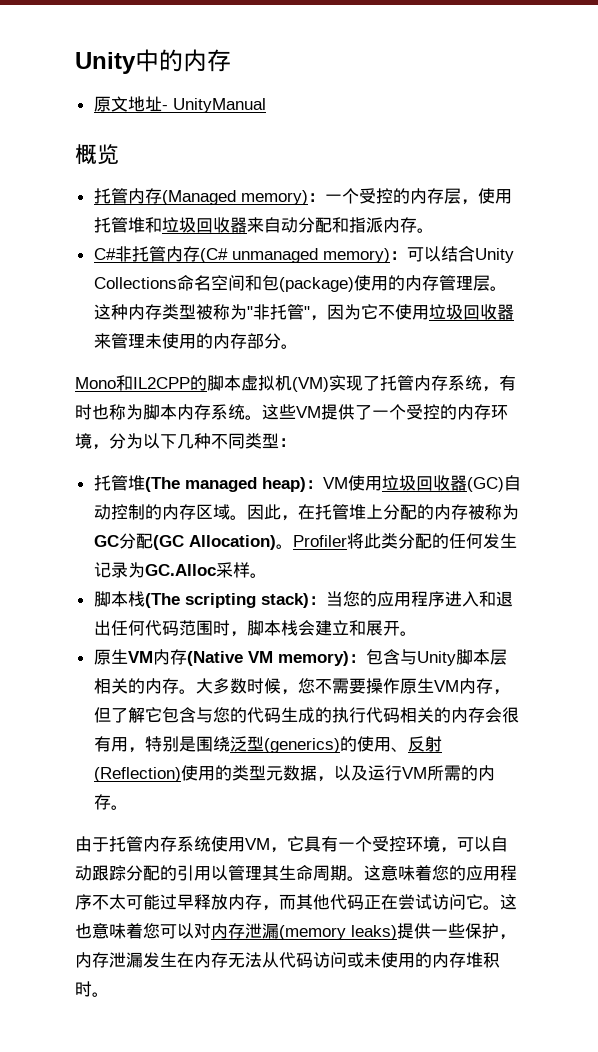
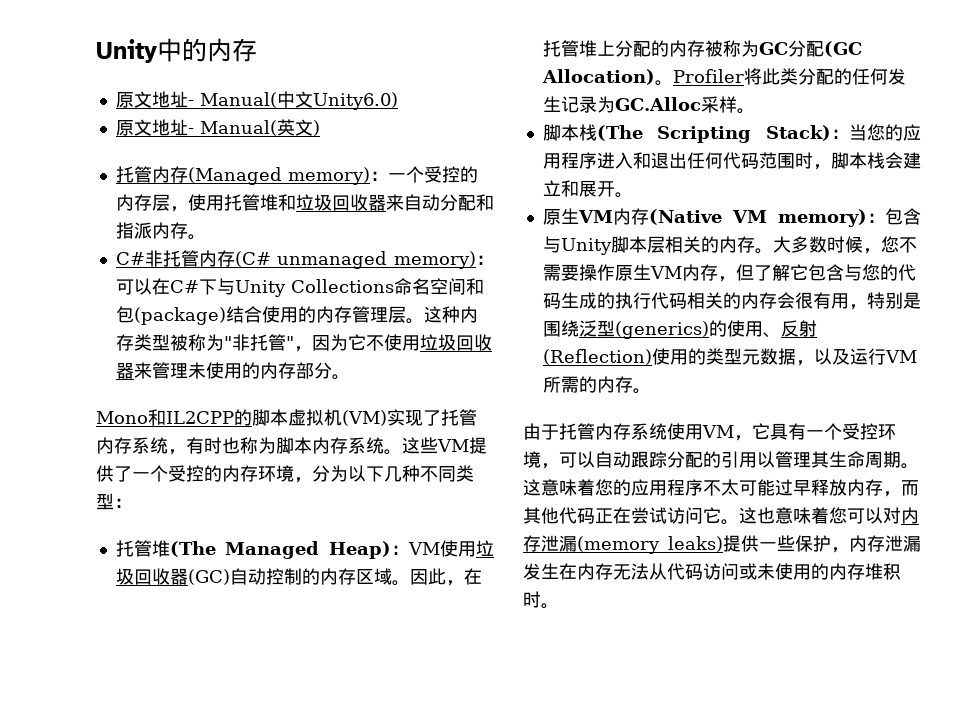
- 原文地址- UnityManual
- 概览
+ 原文地址- Manual(中文Unity6.0)
+ 原文地址- Manual(英文)
- C#非托管内存(C# unmanaged memory)：可以结合Unity Collections命名空间和包(package)使用的内存管理层。
+ C#非托管内存(C# unmanaged memory)：可以在C#下与Unity Collections命名空间和包(package)结合使用的内存管理层。
- 托管堆(The managed heap)：VM使用垃圾回收器(GC)自动控制的内存区域。
+ 托管堆(The Managed Heap)：VM使用垃圾回收器(GC)自动控制的内存区域。
- 脚本栈(The scripting stack)：当您的应用程序进入和退出任何代码范围时，脚本栈会建立和展开。
+ 脚本栈(The Scripting Stack)：当您的应用程序进入和退出任何代码范围时，脚本栈会建立和展开。

